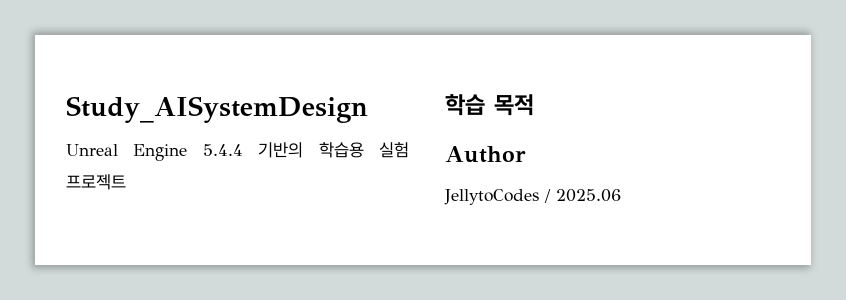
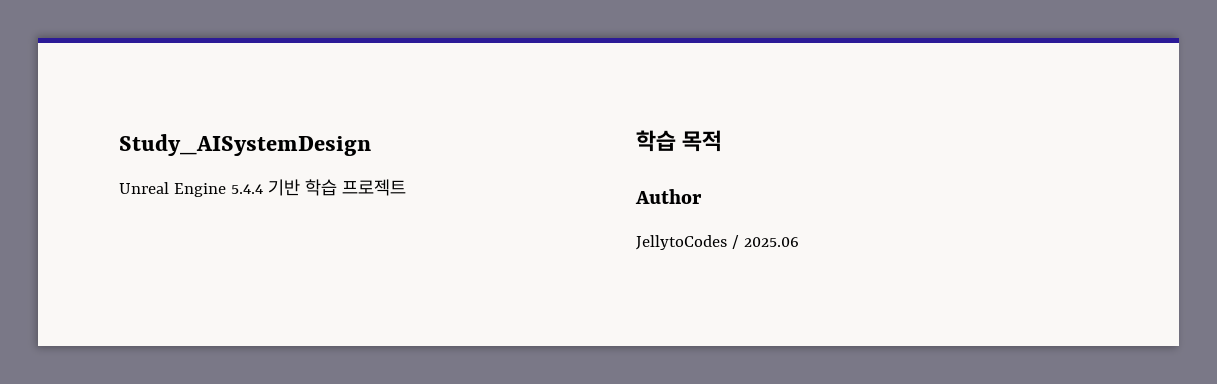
- Unreal Engine 5.4.4 기반의 학습용 실험 프로젝트
+ Unreal Engine 5.4.4 기반 학습 프로젝트

